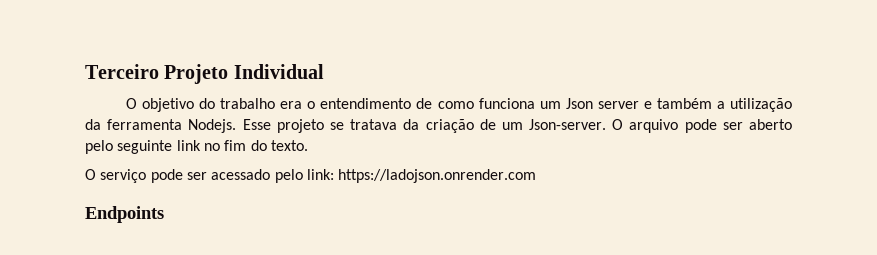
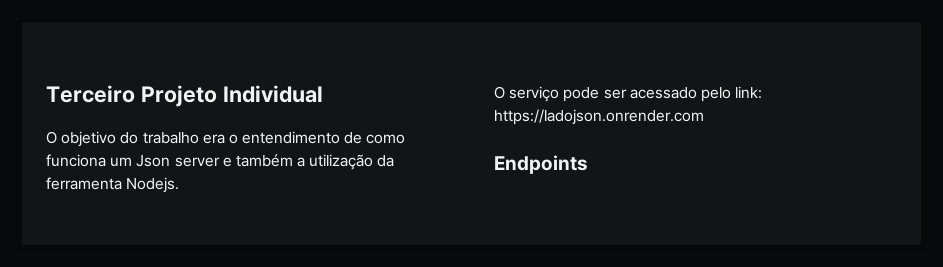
- Esse projeto se tratava da criação de um Json-server. O arquivo pode ser aberto pelo seguinte link no fim do texto.

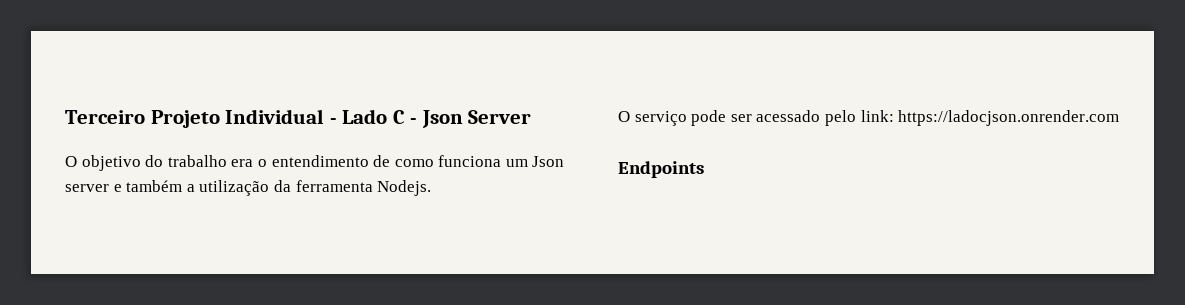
- Terceiro Projeto Individual
+ Terceiro Projeto Individual - Lado C - Json Server
- O serviço pode ser acessado pelo link: https://ladojson.onrender.com
+ O serviço pode ser acessado pelo link: https://ladocjson.onrender.com

